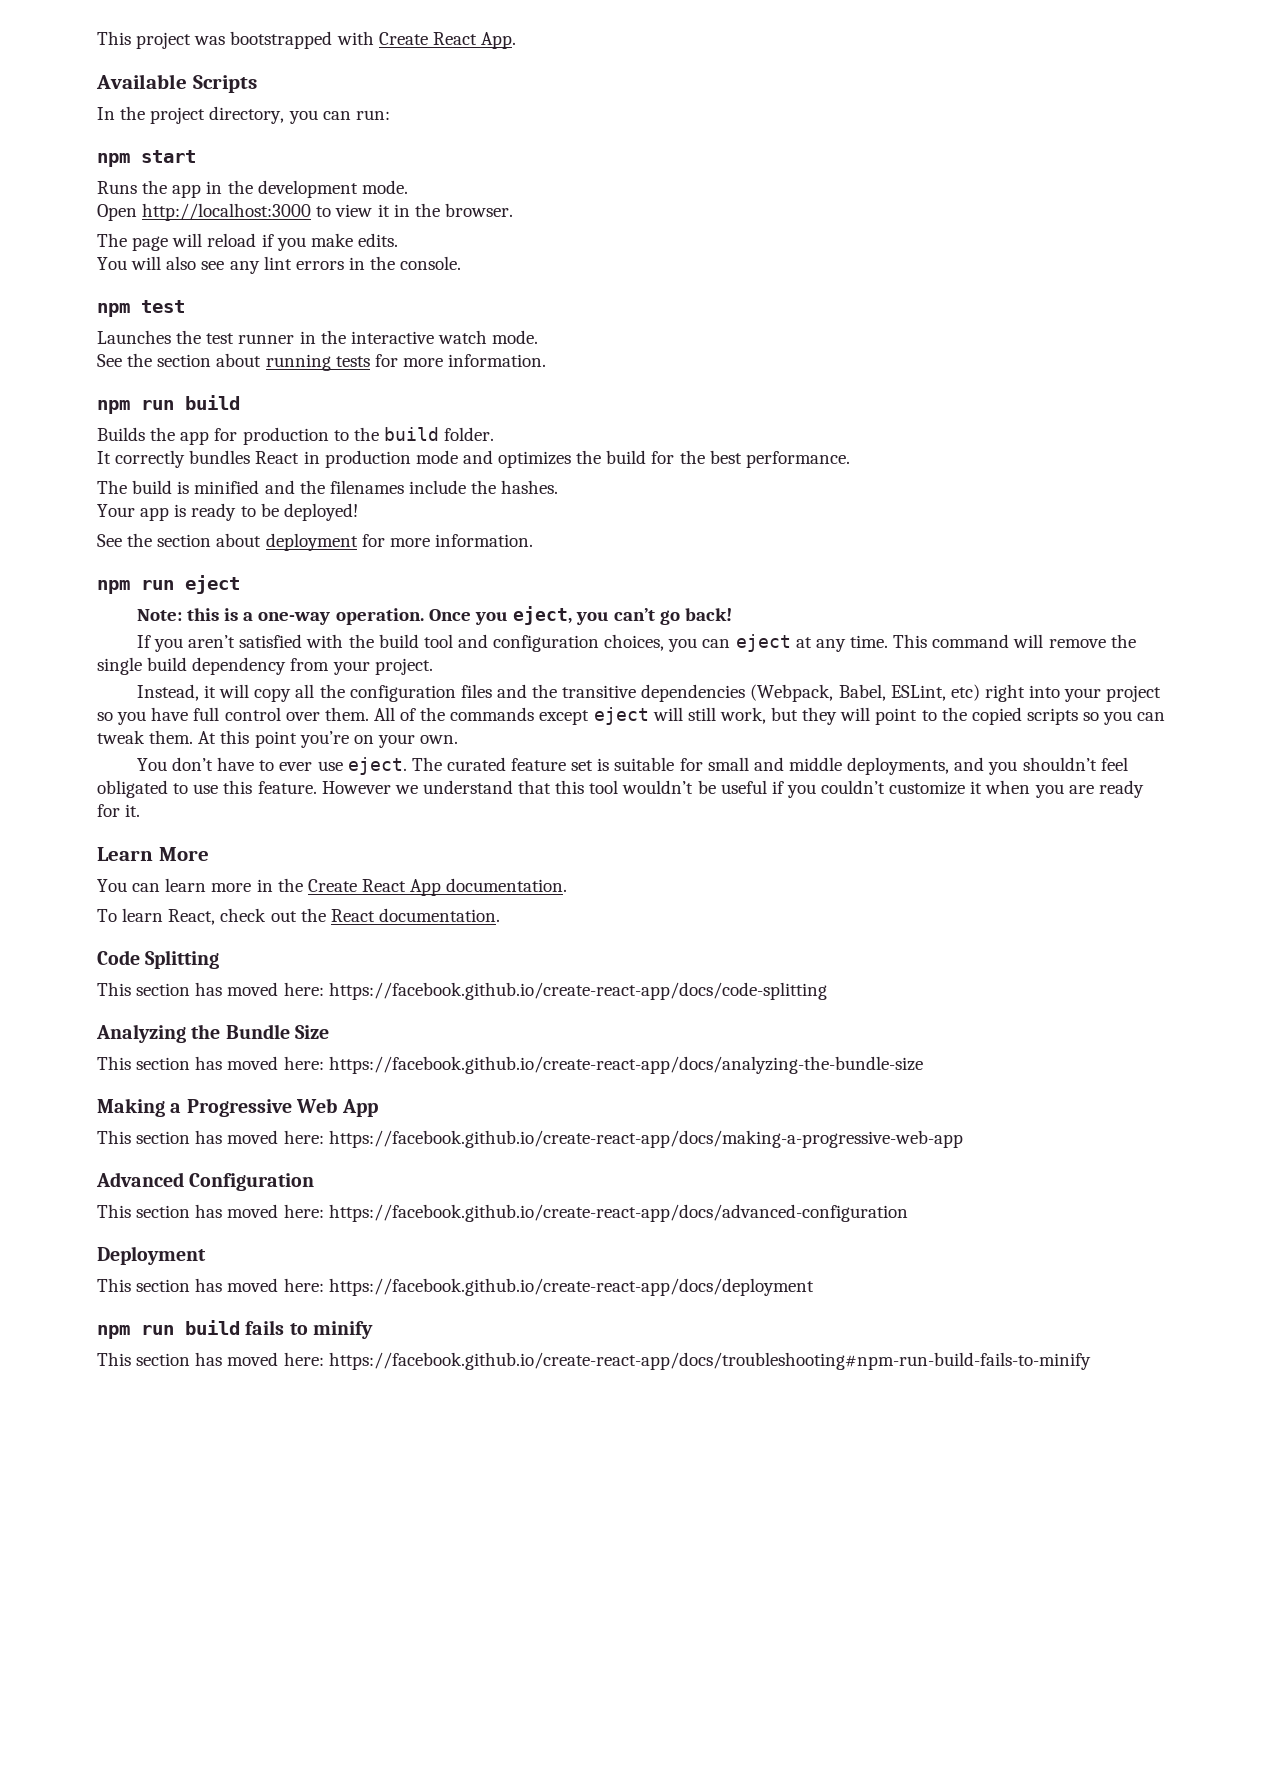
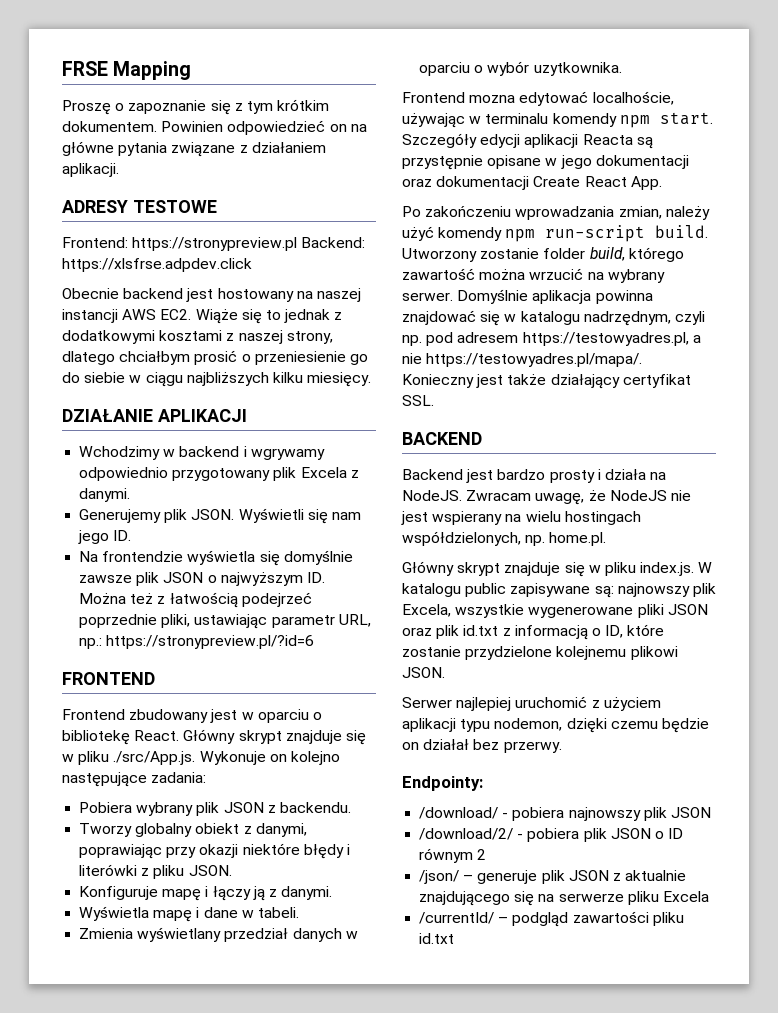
- This project was bootstrapped with Create React App.
- Available Scripts
- In the project directory, you can run:
- npm start
- Runs the app in the development mode.
- Open http://localhost:3000 to view it in the browser.
- The page will reload if you make edits.
- You will also see any lint errors in the console.
- npm test
- Launches the test runner in the interactive watch mode.
- See the section about running tests for more information.
- npm run build
- Builds the app for production to the build folder.
- It correctly bundles React in production mode and optimizes the build for the best performance.
- The build is minified and the filenames include the hashes.
- Your app is ready to be deployed!
- See the section about deployment for more information.
- npm run eject
- Note: this is a one-way operation. Once you eject, you can’t go back!
- If you aren’t satisfied with the build tool and configuration choices, you can eject at any time. This command will remove the single build dependency from your project.
- Instead, it will copy all the configuration files and the transitive dependencies (Webpack, Babel, ESLint, etc) right into your project so you have full control over them. All of the commands except eject will still work, but they will point to the copied scripts so you can tweak them. At this point you’re on your own.
- You don’t have to ever use eject. The curated feature set is suitable for small and middle deployments, and you shouldn’t feel obligated to use this feature. However we understand that this tool wouldn’t be useful if you couldn’t customize it when you are ready for it.
- Learn More
- You can learn more in the Create React App documentation.
- To learn React, check out the React documentation.
- Code Splitting
- This section has moved here: https://facebook.github.io/create-react-app/docs/code-splitting
- Analyzing the Bundle Size
- This section has moved here: https://facebook.github.io/create-react-app/docs/analyzing-the-bundle-size
- Making a Progressive Web App
- This section has moved here: https://facebook.github.io/create-react-app/docs/making-a-progressive-web-app
- Advanced Configuration
- This section has moved here: https://facebook.github.io/create-react-app/docs/advanced-configuration
- Deployment
- This section has moved here: https://facebook.github.io/create-react-app/docs/deployment
- npm run build fails to minify
- This section has moved here: https://facebook.github.io/create-react-app/docs/troubleshooting#npm-run-build-fails-to-minify
+ FRSE Mapping
+ Proszę o zapoznanie się z tym krótkim dokumentem. Powinien odpowiedzieć on na główne pytania związane z działaniem aplikacji.
+ ADRESY TESTOWE
+ Frontend: https://stronypreview.pl Backend: https://xlsfrse.adpdev.click
+ Obecnie backend jest hostowany na naszej instancji AWS EC2. Wiąże się to jednak z dodatkowymi kosztami z naszej strony, dlatego chciałbym prosić o przeniesienie go do siebie w ciągu najbliższych kilku miesięcy.
+ DZIAŁANIE APLIKACJI
+ Wchodzimy w backend i wgrywamy odpowiednio przygotowany plik Excela z danymi.
+ Generujemy plik JSON. Wyświetli się nam jego ID.
+ Na frontendzie wyświetla się domyślnie zawsze plik JSON o najwyższym ID. Można też z łatwością podejrzeć poprzednie pliki, ustawiając parametr URL, np.: https://stronypreview.pl/?id=6
+ FRONTEND
+ Frontend zbudowany jest w oparciu o bibliotekę React. Główny skrypt znajduje się w pliku ./src/App.js. Wykonuje on kolejno następujące zadania:
+ Pobiera wybrany plik JSON z backendu.
+ Tworzy globalny obiekt z danymi, poprawiając przy okazji niektóre błędy i literówki z pliku JSON.
+ Konfiguruje mapę i łączy ją z danymi.
+ Wyświetla mapę i dane w tabeli.
+ Zmienia wyświetlany przedział danych w oparciu o wybór uzytkownika.
+ Frontend mozna edytować localhoście, używając w terminalu komendy npm start. Szczegóły edycji aplikacji Reacta są przystępnie opisane w jego dokumentacji oraz dokumentacji Create React App.
+ Po zakończeniu wprowadzania zmian, należy użyć komendy npm run-script build. Utworzony zostanie folder build, którego zawartość można wrzucić na wybrany serwer. Domyślnie aplikacja powinna znajdować się w katalogu nadrzędnym, czyli np. pod adresem https://testowyadres.pl, a nie https://testowyadres.pl/mapa/. Konieczny jest także działający certyfikat SSL.
+ BACKEND
+ Backend jest bardzo prosty i działa na NodeJS. Zwracam uwagę, że NodeJS nie jest wspierany na wielu hostingach współdzielonych, np. home.pl.
+ Główny skrypt znajduje się w pliku index.js. W katalogu public zapisywane są: najnowszy plik Excela, wszystkie wygenerowane pliki JSON oraz plik id.txt z informacją o ID, które zostanie przydzielone kolejnemu plikowi JSON.
+ Serwer najlepiej uruchomić z użyciem aplikacji typu nodemon, dzięki czemu będzie on działał bez przerwy.
+ Endpointy:
+ /download/ - pobiera najnowszy plik JSON
+ /download/2/ - pobiera plik JSON o ID równym 2
+ /json/ – generuje plik JSON z aktualnie znajdującego się na serwerze pliku Excela
+ /currentId/ – podgląd zawartości pliku id.txt

